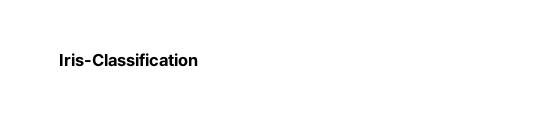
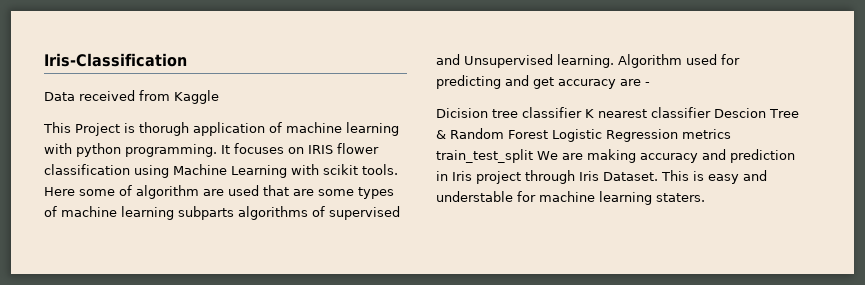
+ Data received from Kaggle
+ This Project is thorugh application of machine learning with python programming. It focuses on IRIS flower classification using Machine Learning with scikit tools. Here some of algorithm are used that are some types of machine learning subparts algorithms of supervised and Unsupervised learning. Algorithm used for predicting and get accuracy are -
+ Dicision tree classifier K nearest classifier Descion Tree & Random Forest Logistic Regression metrics train_test_split We are making accuracy and prediction in Iris project through Iris Dataset. This is easy and understable for machine learning staters.

